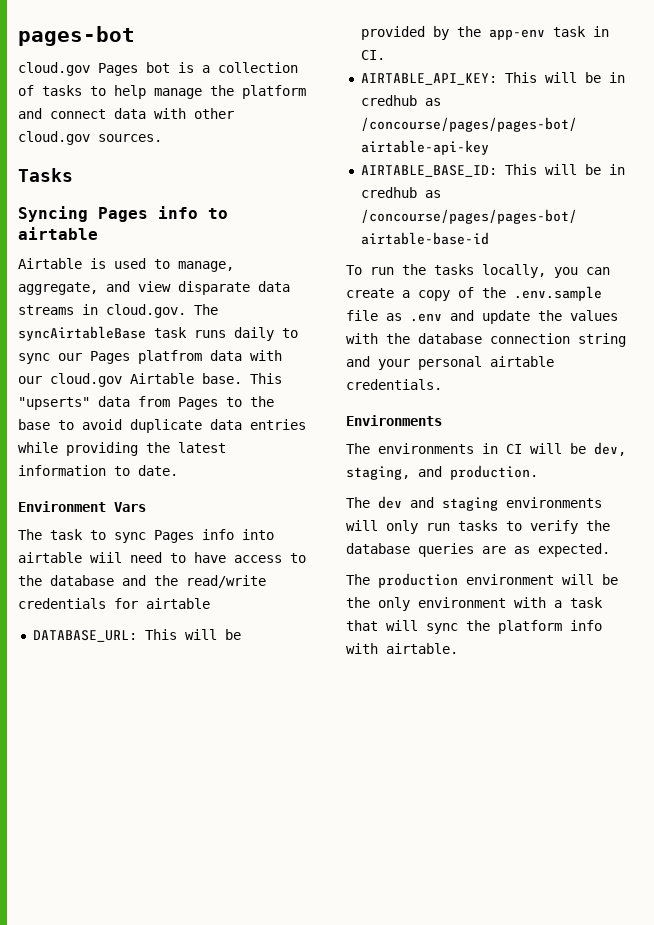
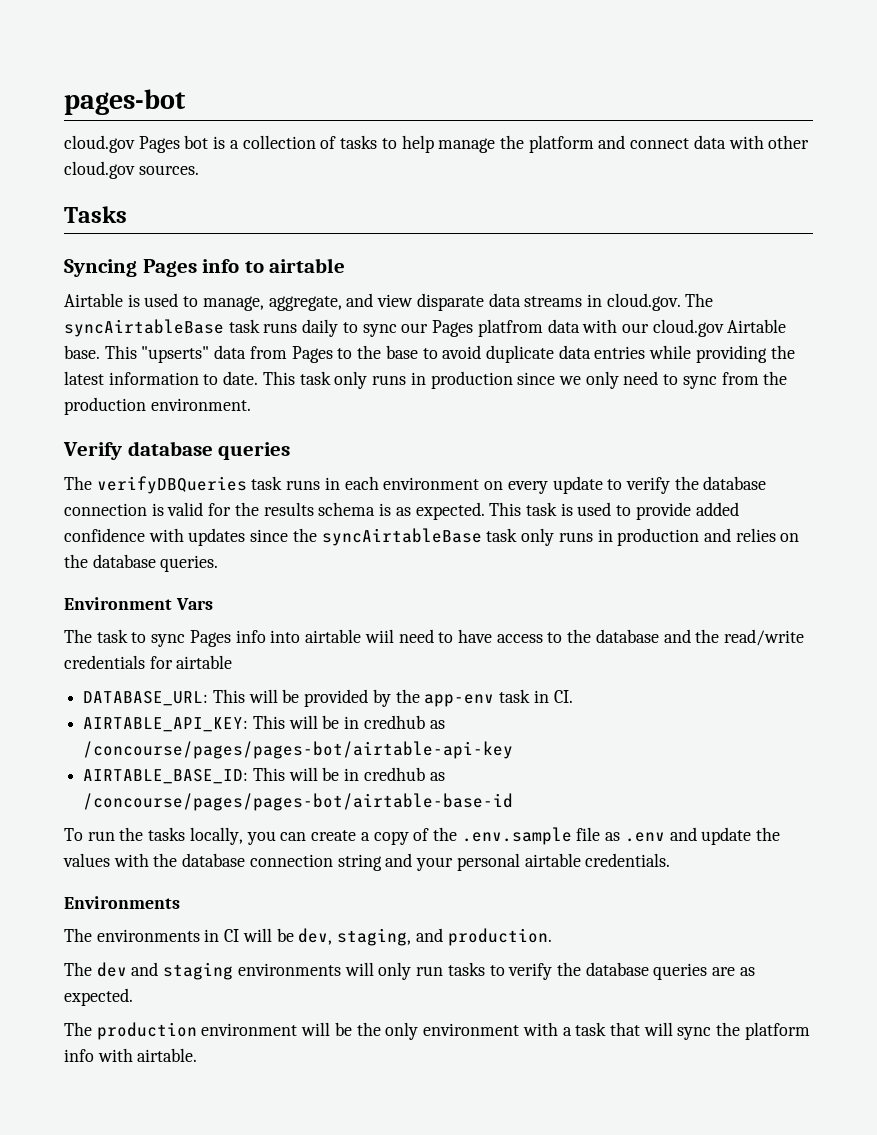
+ This task only runs in production since we only need to sync from the production environment.
+ Verify database queries
+ The verifyDBQueries task runs in each environment on every update to verify the database connection is valid for the results schema is as expected. This task is used to provide added confidence with updates since the syncAirtableBase task only runs in production and relies on the database queries.

